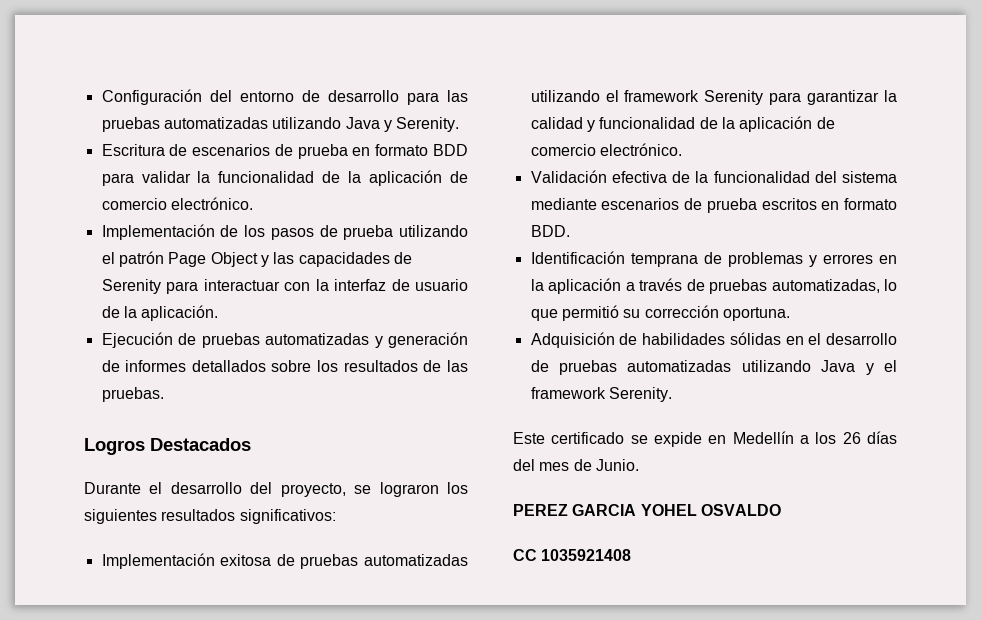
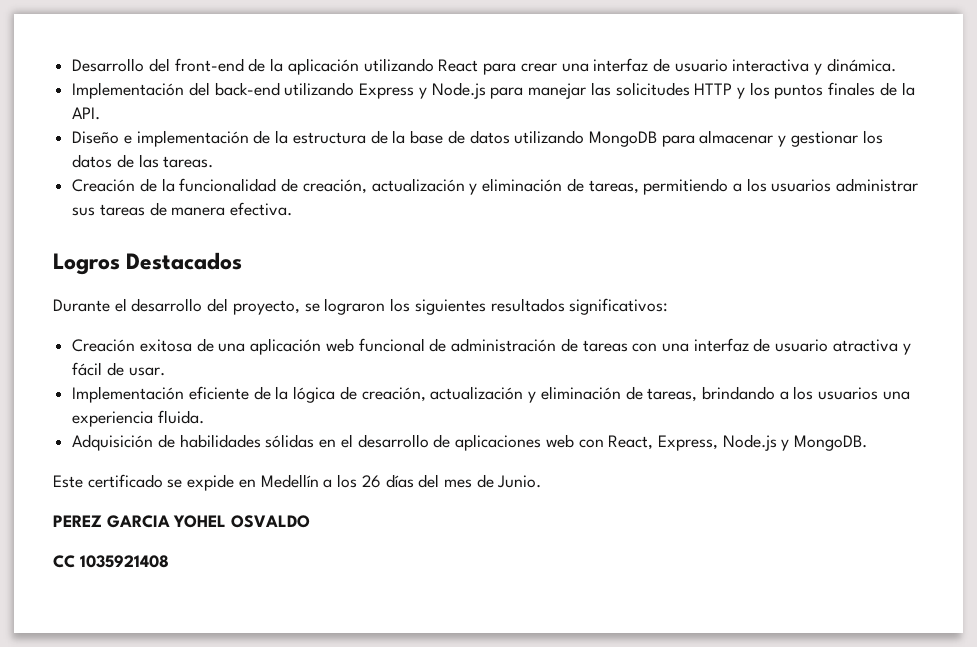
- Configuración del entorno de desarrollo para las pruebas automatizadas utilizando Java y Serenity.
- Escritura de escenarios de prueba en formato BDD para validar la funcionalidad de la aplicación de comercio electrónico.
- Implementación de los pasos de prueba utilizando el patrón Page Object y las capacidades de Serenity para interactuar con la interfaz de usuario de la aplicación.
- Ejecución de pruebas automatizadas y generación de informes detallados sobre los resultados de las pruebas.
+ Desarrollo del front-end de la aplicación utilizando React para crear una interfaz de usuario interactiva y dinámica.
+ Implementación del back-end utilizando Express y Node.js para manejar las solicitudes HTTP y los puntos finales de la API.
+ Diseño e implementación de la estructura de la base de datos utilizando MongoDB para almacenar y gestionar los datos de las tareas.
+ Creación de la funcionalidad de creación, actualización y eliminación de tareas, permitiendo a los usuarios administrar sus tareas de manera efectiva.
- Implementación exitosa de pruebas automatizadas utilizando el framework Serenity para garantizar la calidad y funcionalidad de la aplicación de comercio electrónico.
- Validación efectiva de la funcionalidad del sistema mediante escenarios de prueba escritos en formato BDD.
- Identificación temprana de problemas y errores en la aplicación a través de pruebas automatizadas, lo que permitió su corrección oportuna.
+ Creación exitosa de una aplicación web funcional de administración de tareas con una interfaz de usuario atractiva y fácil de usar.
+ Implementación eficiente de la lógica de creación, actualización y eliminación de tareas, brindando a los usuarios una experiencia fluida.
- Adquisición de habilidades sólidas en el desarrollo de pruebas automatizadas utilizando Java y el framework Serenity.
+ Adquisición de habilidades sólidas en el desarrollo de aplicaciones web con React, Express, Node.js y MongoDB.

